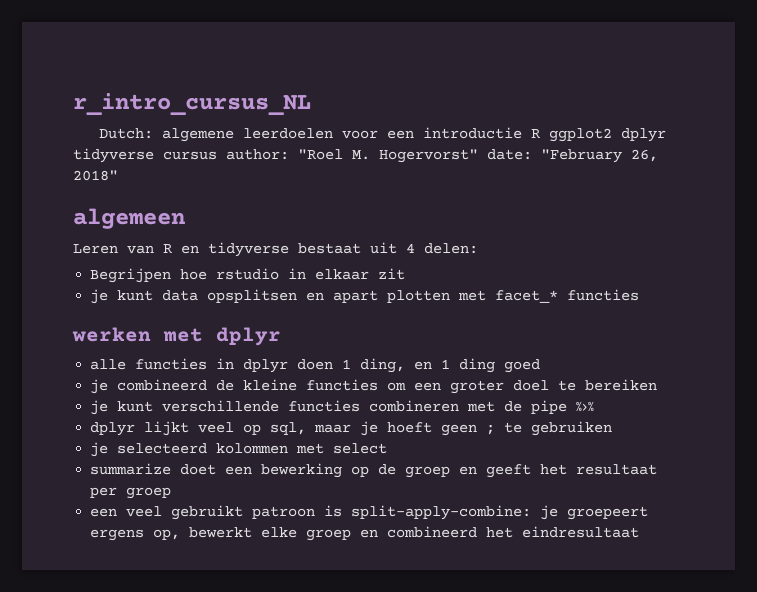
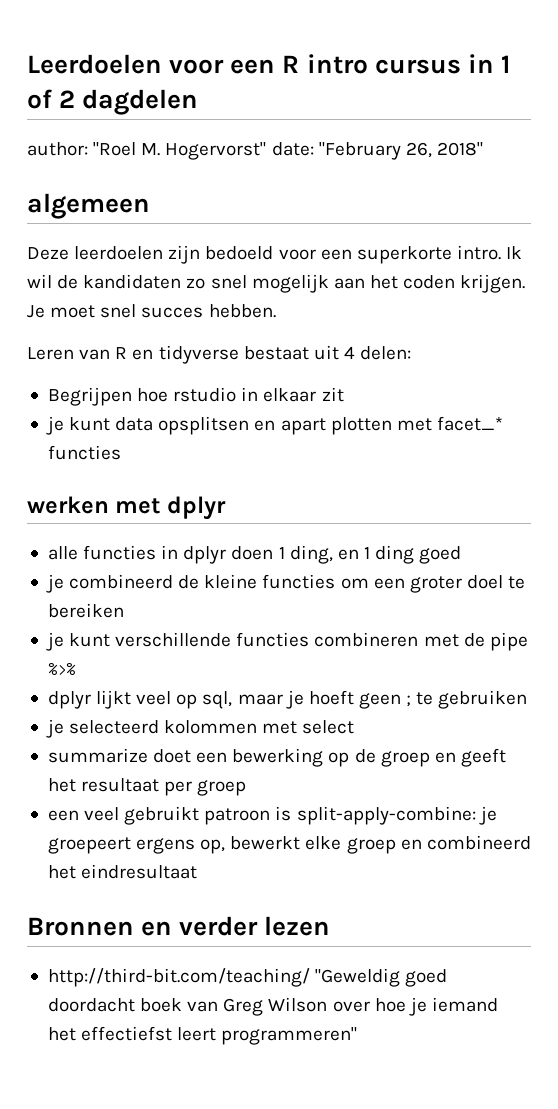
- r_intro_cursus_NL
- Dutch: algemene leerdoelen voor een introductie R ggplot2 dplyr tidyverse cursus author: "Roel M. Hogervorst" date: "February 26, 2018"
+ Leerdoelen voor een R intro cursus in 1 of 2 dagdelen
+ author: "Roel M. Hogervorst" date: "February 26, 2018"
+ Deze leerdoelen zijn bedoeld voor een superkorte intro. Ik wil de kandidaten zo snel mogelijk aan het coden krijgen. Je moet snel succes hebben.
+ Bronnen en verder lezen
+ http://third-bit.com/teaching/ "Geweldig goed doordacht boek van Greg Wilson over hoe je iemand het effectiefst leert programmeren"

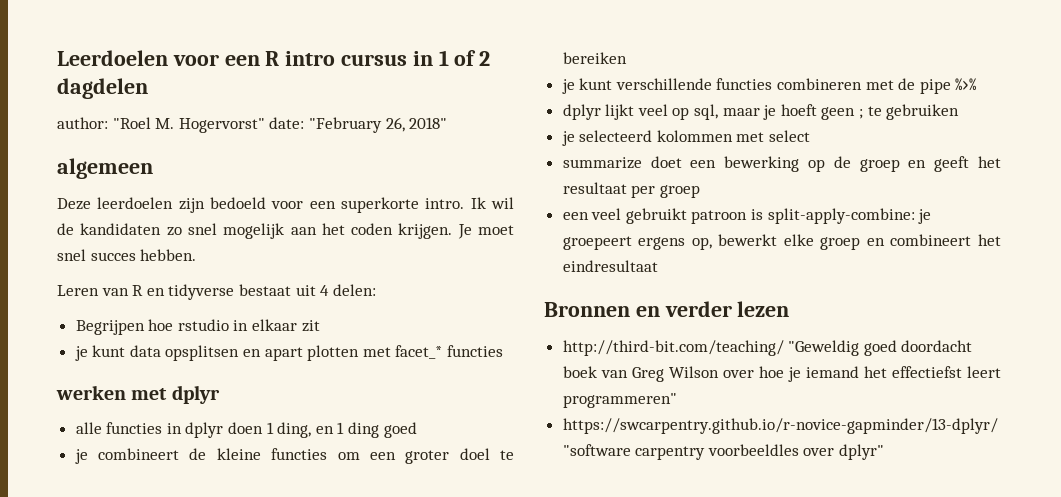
- je combineerd de kleine functies om een groter doel te bereiken
+ je combineert de kleine functies om een groter doel te bereiken
- een veel gebruikt patroon is split-apply-combine: je groepeert ergens op, bewerkt elke groep en combineerd het eindresultaat
+ een veel gebruikt patroon is split-apply-combine: je groepeert ergens op, bewerkt elke groep en combineert het eindresultaat
+ https://swcarpentry.github.io/r-novice-gapminder/13-dplyr/ "software carpentry voorbeeldles over dplyr"

